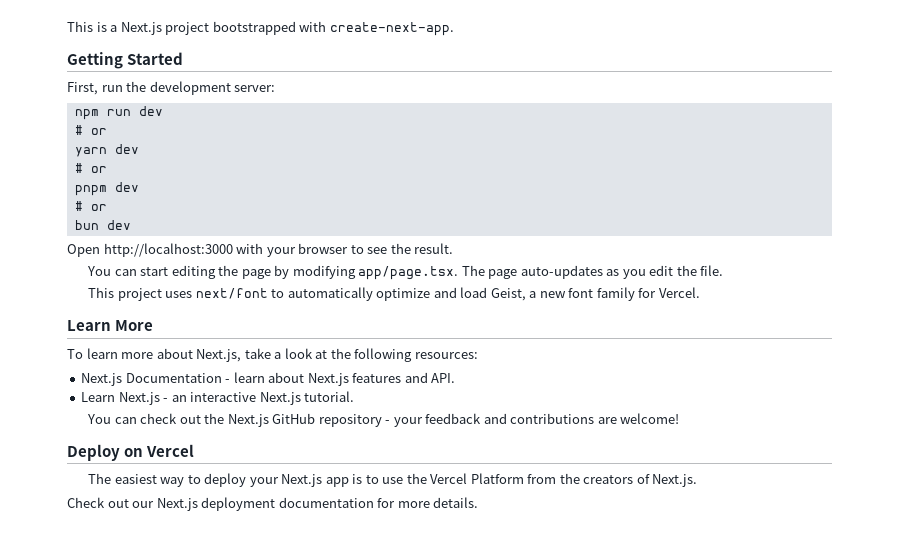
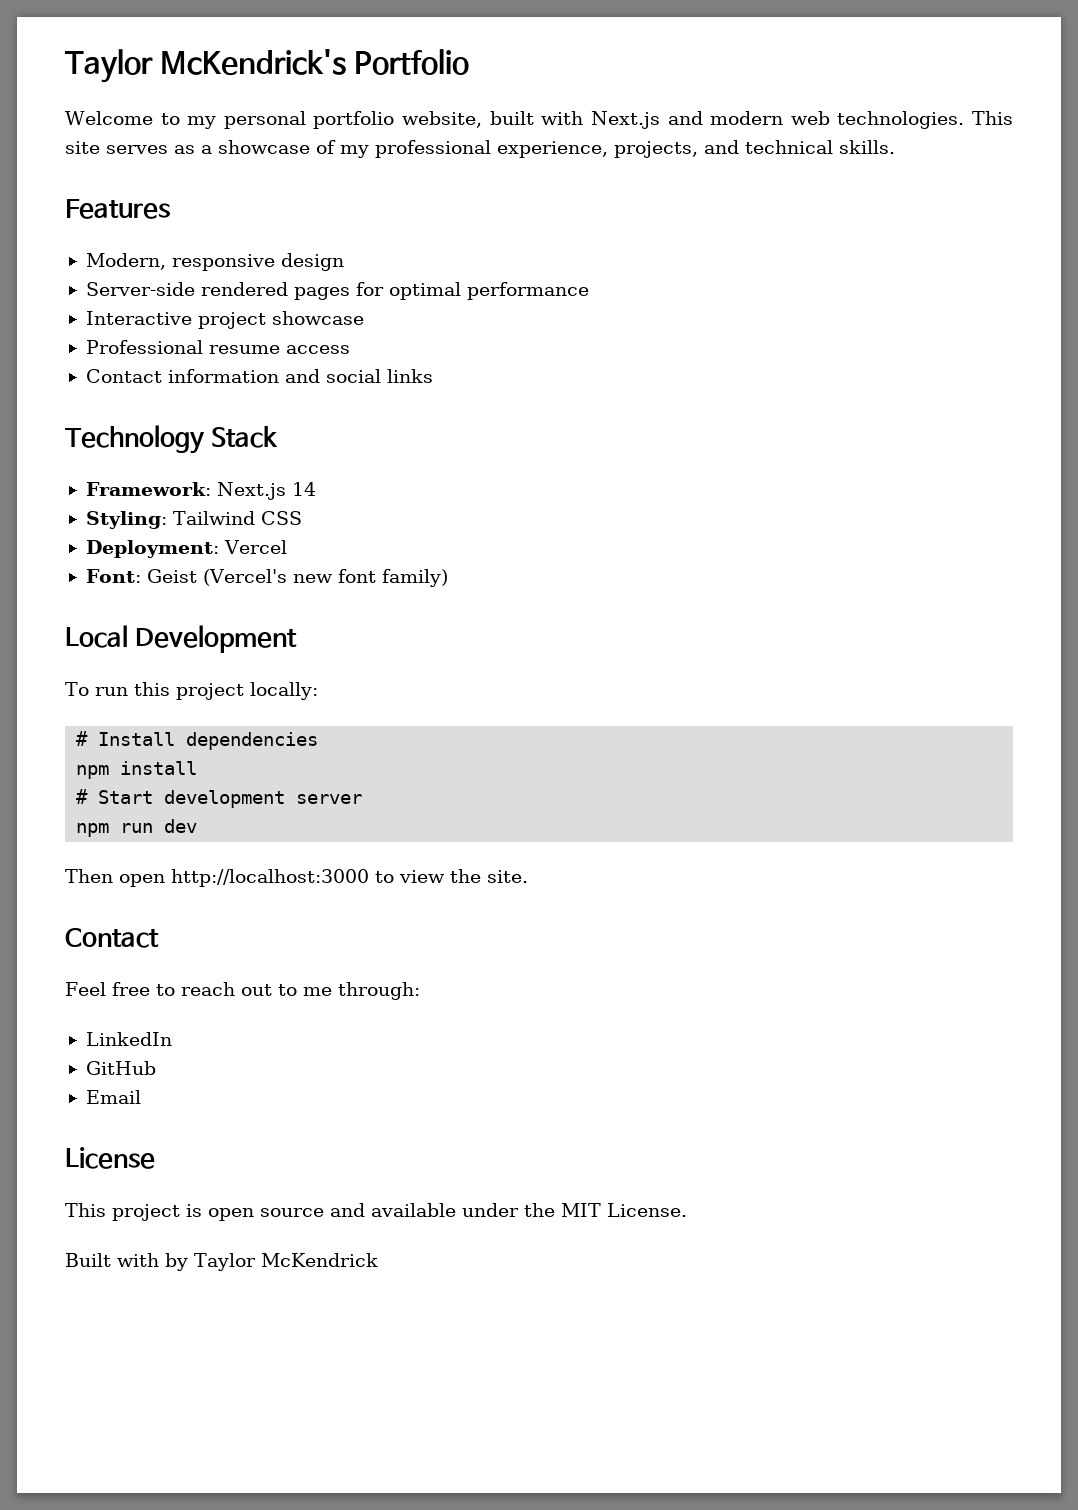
- This is a Next.js project bootstrapped with create-next-app.
- Getting Started
- First, run the development server:
+ Taylor McKendrick's Portfolio
+ Welcome to my personal portfolio website, built with Next.js and modern web technologies. This site serves as a showcase of my professional experience, projects, and technical skills.
+ Features
+ Modern, responsive design
+ Server-side rendered pages for optimal performance
+ Interactive project showcase
+ Professional resume access
+ Contact information and social links
+ Technology Stack
+ Framework: Next.js 14
+ Styling: Tailwind CSS
+ Deployment: Vercel
+ Font: Geist (Vercel's new font family)
+ Local Development
+ To run this project locally:
+ # Install dependencies
+ npm install
+ # Start development server
  npm run dev
- # or
- yarn dev
- # or
- pnpm dev
- # or
- bun dev
- Open http://localhost:3000 with your browser to see the result.
- You can start editing the page by modifying app/page.tsx. The page auto-updates as you edit the file.
- This project uses next/font to automatically optimize and load Geist, a new font family for Vercel.
- Learn More
- To learn more about Next.js, take a look at the following resources:
- Next.js Documentation - learn about Next.js features and API.
- Learn Next.js - an interactive Next.js tutorial.
- You can check out the Next.js GitHub repository - your feedback and contributions are welcome!
- Deploy on Vercel
- The easiest way to deploy your Next.js app is to use the Vercel Platform from the creators of Next.js.
- Check out our Next.js deployment documentation for more details.
+ Then open http://localhost:3000 to view the site.
+ Contact
+ Feel free to reach out to me through:
+ LinkedIn
+ GitHub
+ Email
+ License
+ This project is open source and available under the MIT License.
+ Built with by Taylor McKendrick

